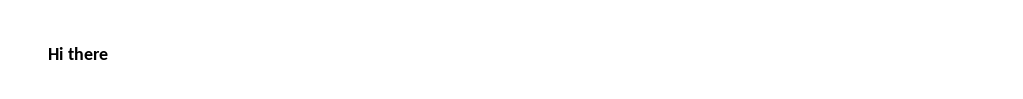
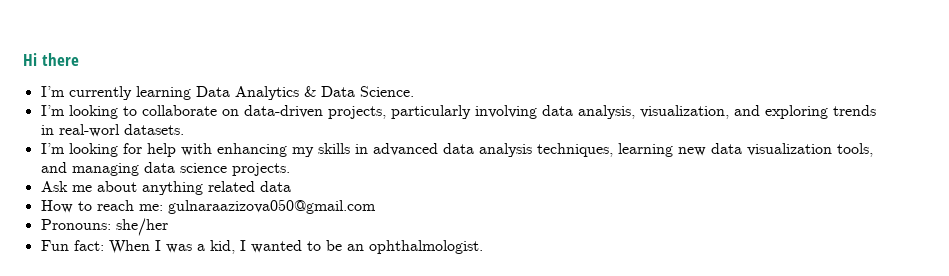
+ I’m currently learning Data Analytics & Data Science.
+ I’m looking to collaborate on data-driven projects, particularly involving data analysis, visualization, and exploring trends in real-worl datasets.
+ I’m looking for help with enhancing my skills in advanced data analysis techniques, learning new data visualization tools, and managing data science projects.
+ Ask me about anything related data
+ How to reach me: gulnaraazizova050@gmail.com
+ Pronouns: she/her
+ Fun fact: When I was a kid, I wanted to be an ophthalmologist.

